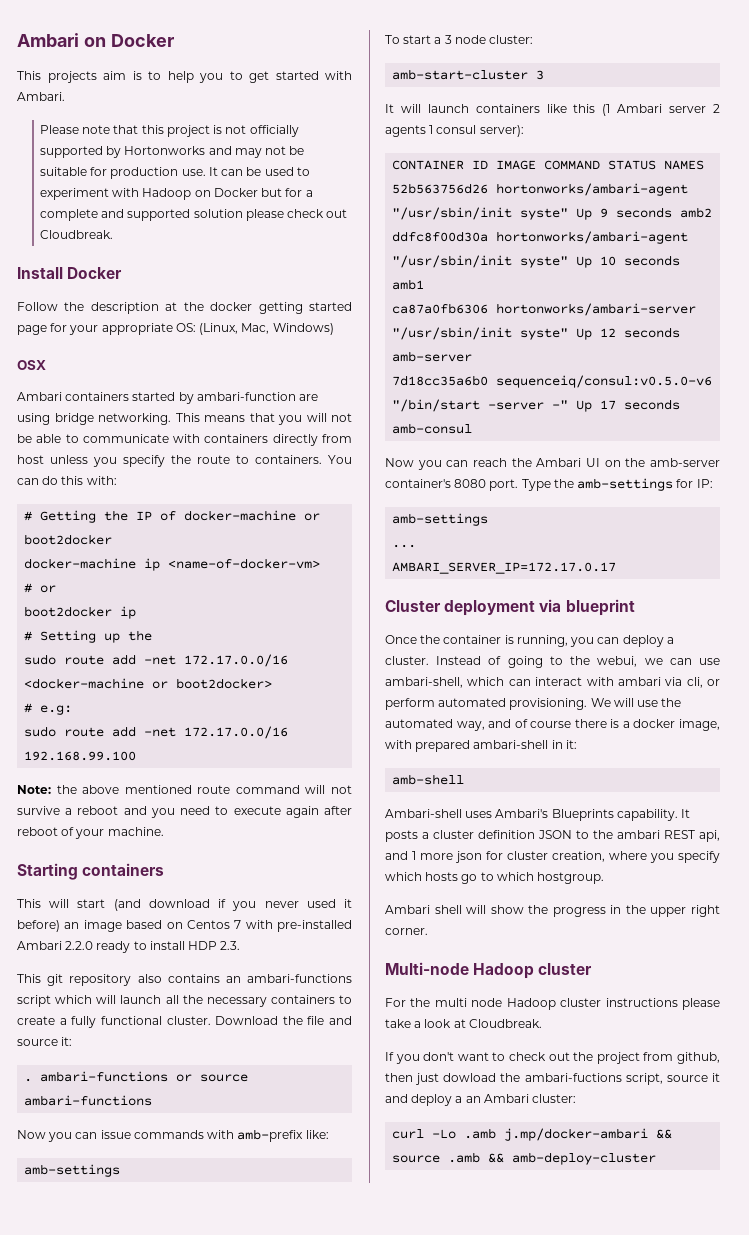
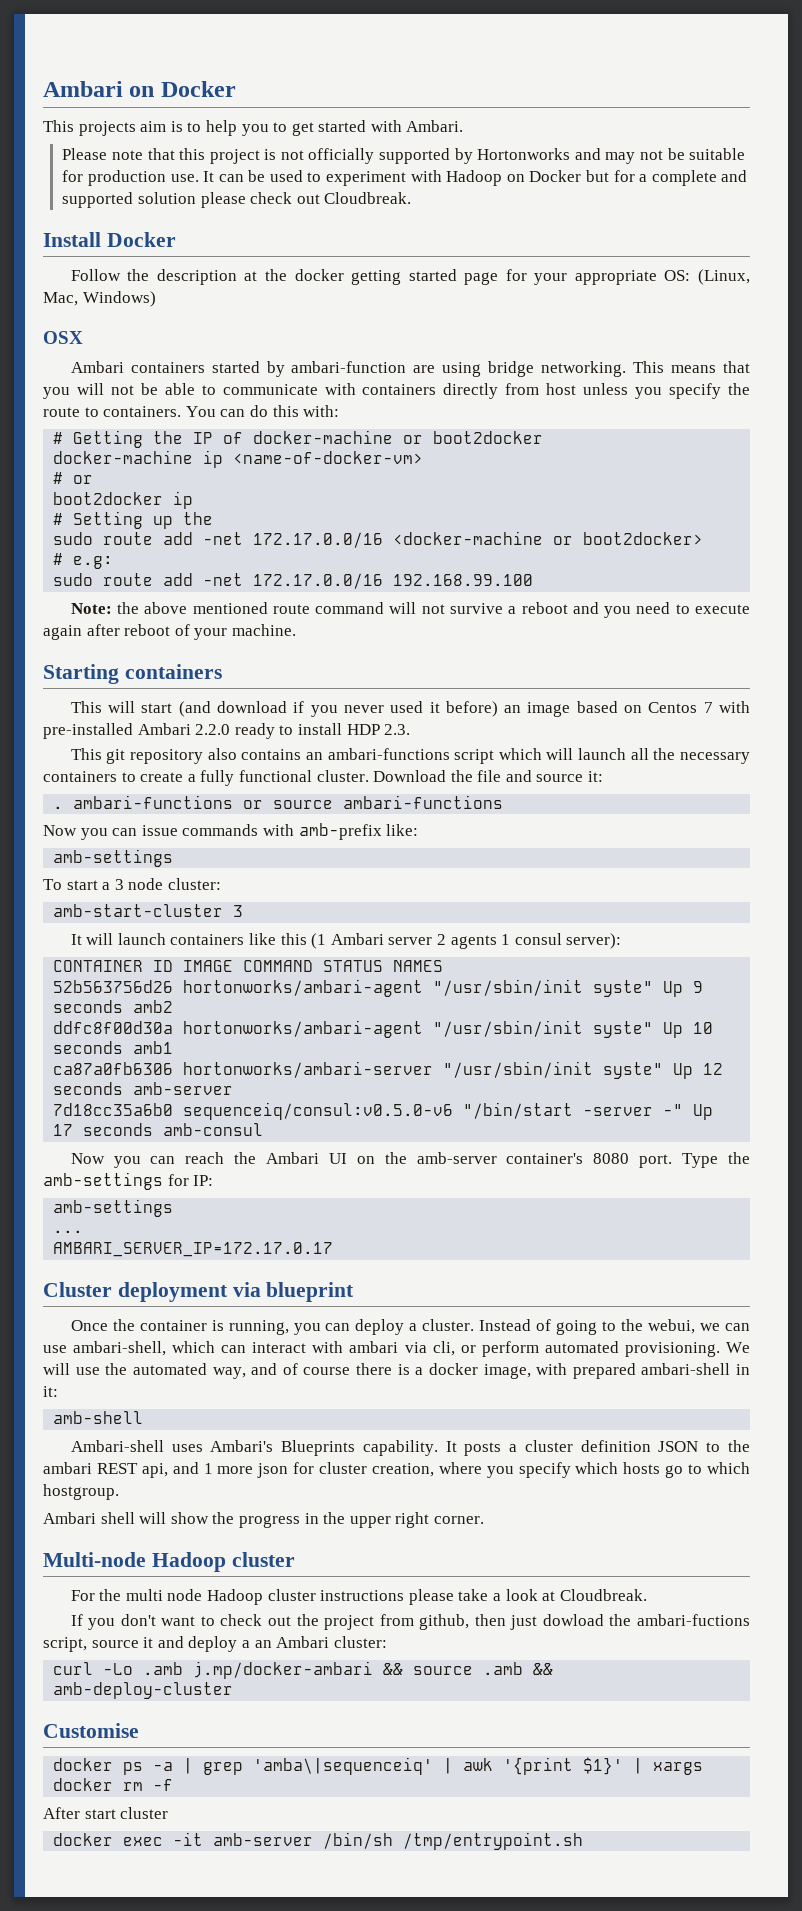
+ Customise
+ docker ps -a | grep 'amba\|sequenceiq' | awk '{print $1}' | xargs docker rm -f
+ After start cluster
+ docker exec -it amb-server /bin/sh /tmp/entrypoint.sh

